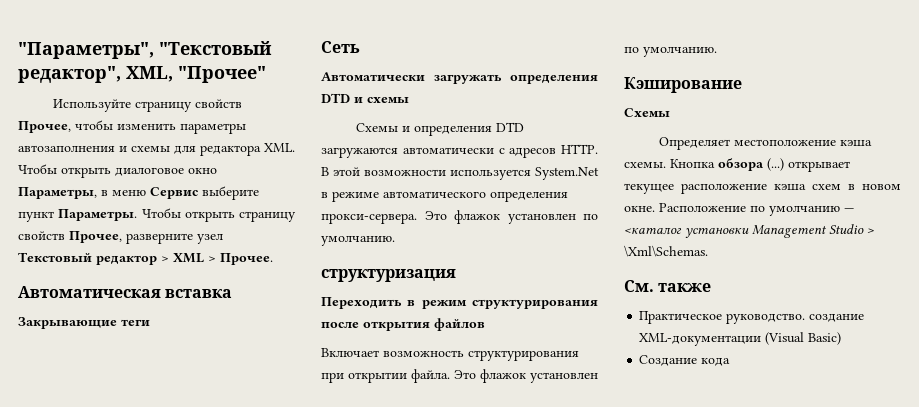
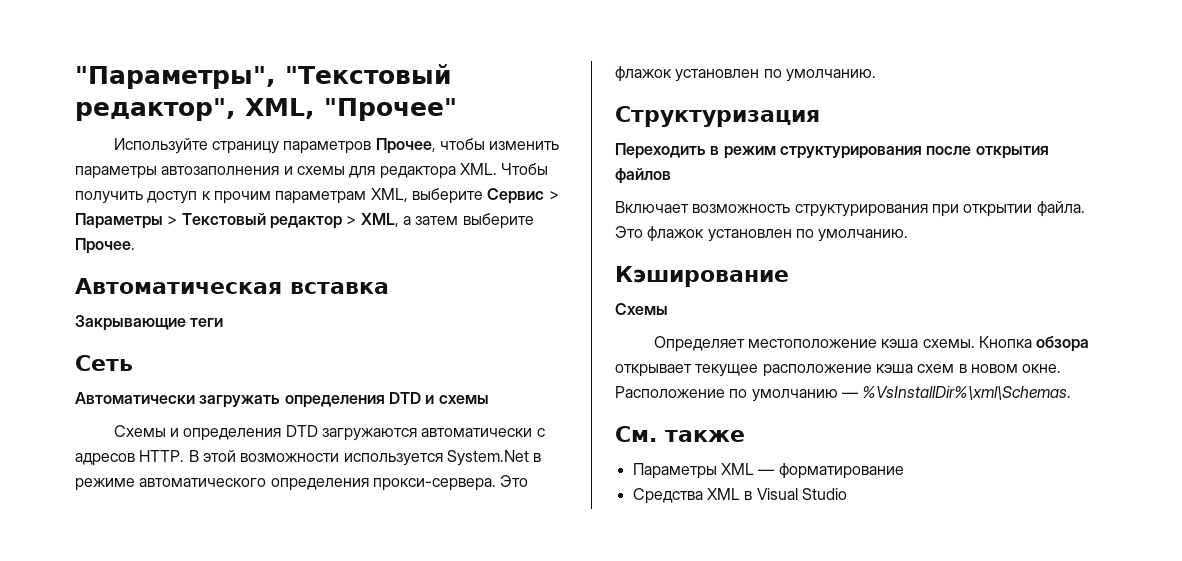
- Используйте страницу свойств Прочее, чтобы изменить параметры автозаполнения и схемы для редактора XML. Чтобы открыть диалоговое окно Параметры, в меню Сервис выберите пункт Параметры. Чтобы открыть страницу свойств Прочее, разверните узел Текстовый редактор > XML > Прочее.
+ Используйте страницу параметров Прочее, чтобы изменить параметры автозаполнения и схемы для редактора XML. Чтобы получить доступ к прочим параметрам XML, выберите Сервис > Параметры > Текстовый редактор > XML, а затем выберите Прочее.
- структуризация
+ Структуризация
- Кнопка обзора (...) открывает текущее расположение кэша схем в новом окне.
+ Кнопка обзора открывает текущее расположение кэша схем в новом окне.
- Расположение по умолчанию — <каталог установки Management Studio > \Xml\Schemas.
+ Расположение по умолчанию — %VsInstallDir%\xml\Schemas.
  См. также
- Практическое руководство. создание XML-документации (Visual Basic)
- Создание кода
+ Параметры XML — форматирование
+ Средства XML в Visual Studio

